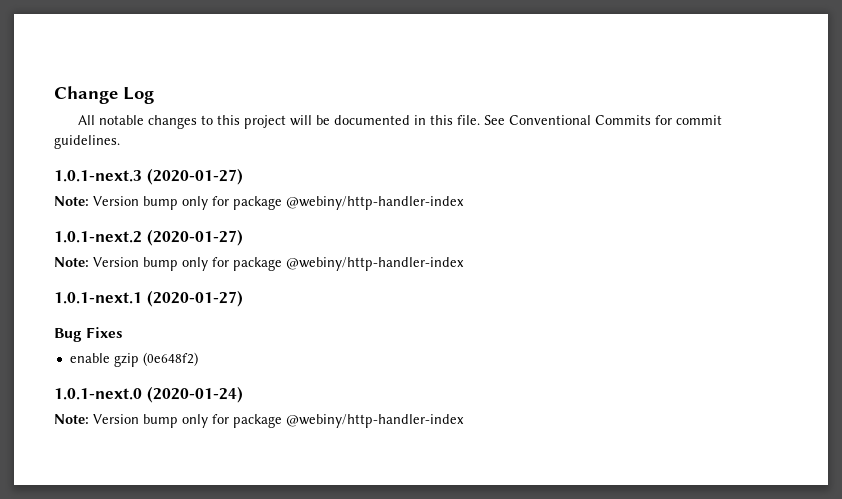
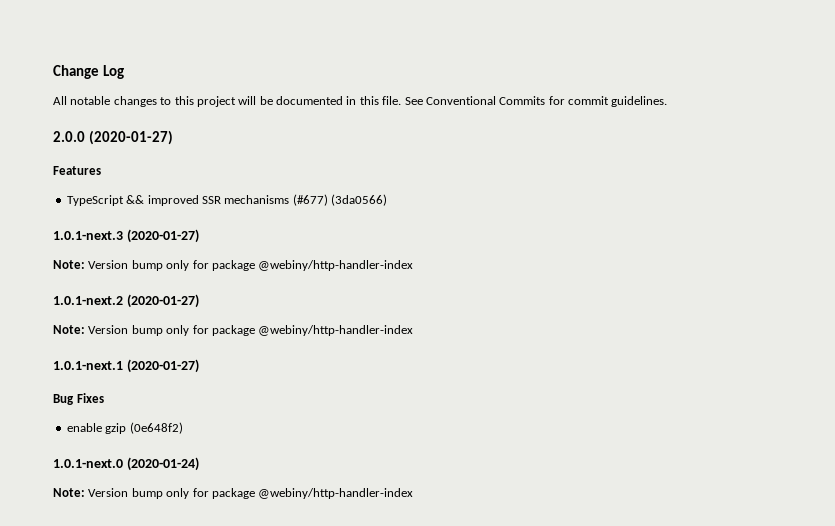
+ 2.0.0 (2020-01-27)
+ Features
+ TypeScript && improved SSR mechanisms (#677) (3da0566)

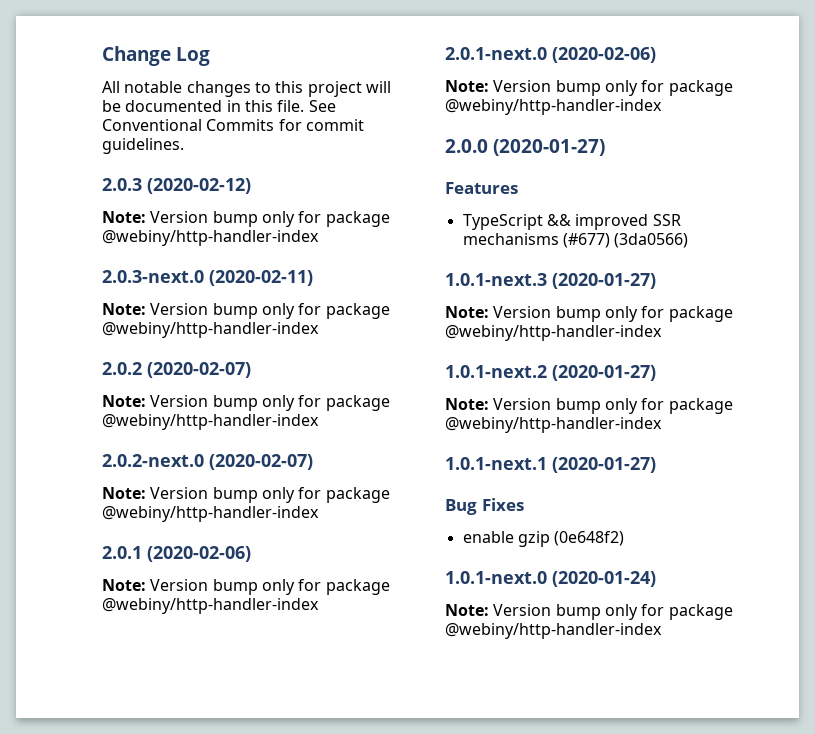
+ 2.0.3 (2020-02-12)
+ Note: Version bump only for package @webiny/http-handler-index
+ 2.0.3-next.0 (2020-02-11)
+ Note: Version bump only for package @webiny/http-handler-index
+ 2.0.2 (2020-02-07)
+ Note: Version bump only for package @webiny/http-handler-index
+ 2.0.2-next.0 (2020-02-07)
+ Note: Version bump only for package @webiny/http-handler-index
+ 2.0.1 (2020-02-06)
+ Note: Version bump only for package @webiny/http-handler-index
+ 2.0.1-next.0 (2020-02-06)
+ Note: Version bump only for package @webiny/http-handler-index

